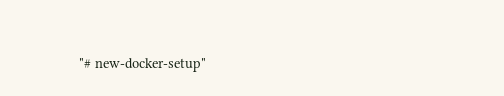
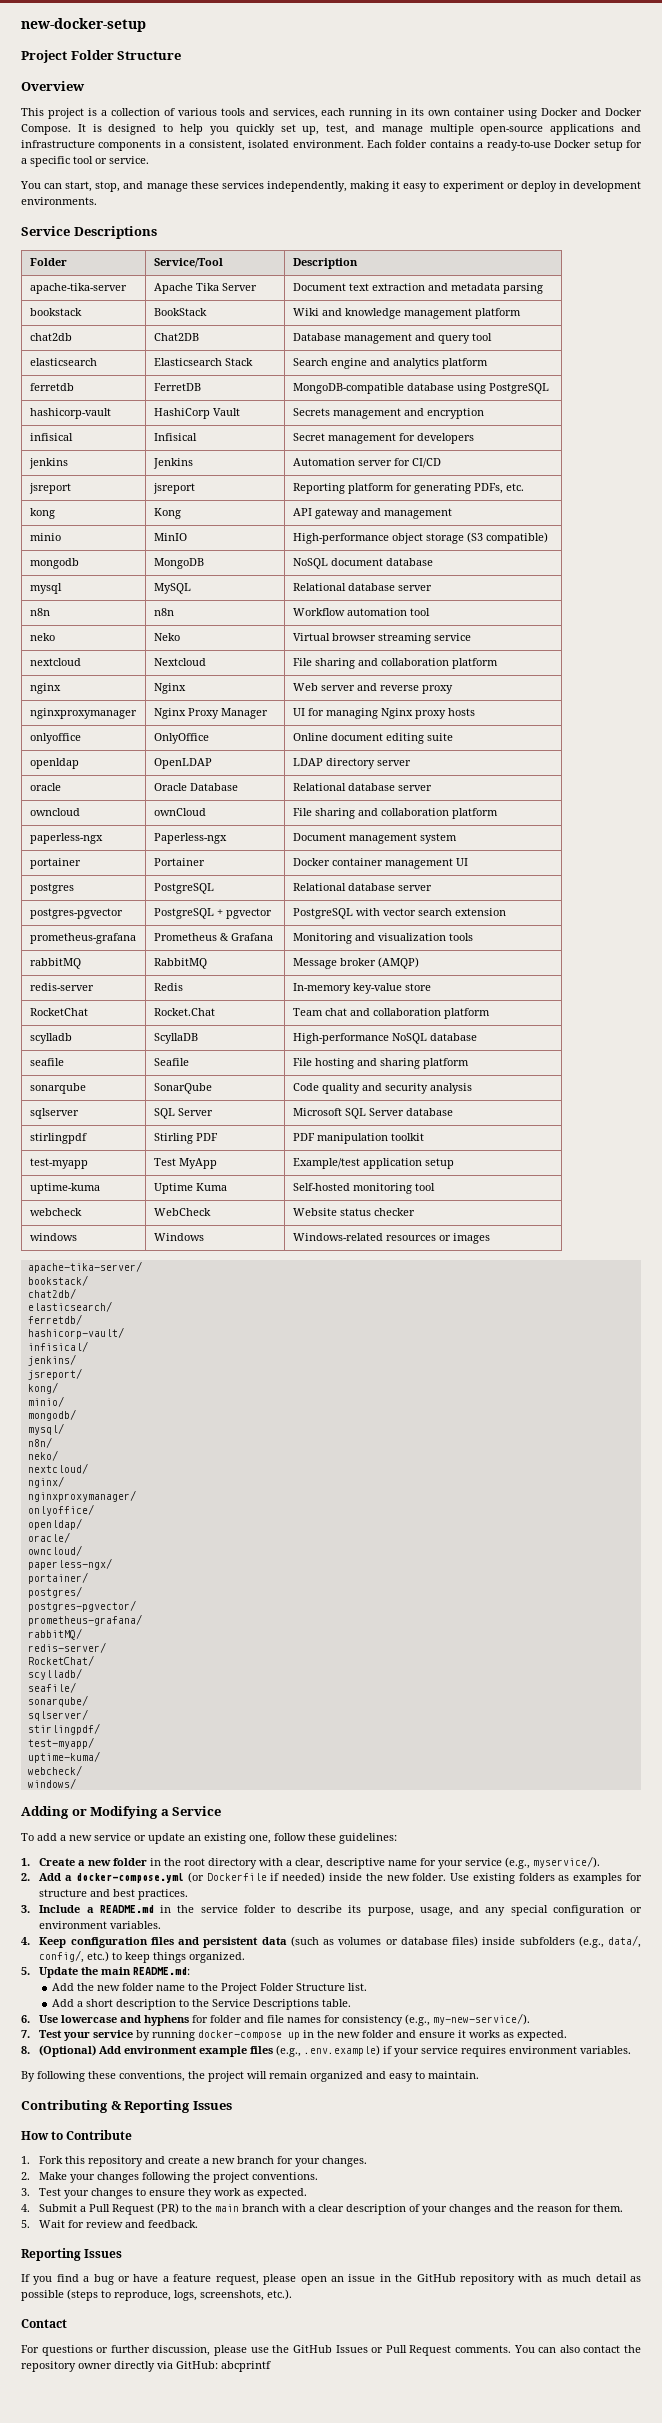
- "# new-docker-setup"
+ new-docker-setup
+ Project Folder Structure
+ Overview
+ This project is a collection of various tools and services, each running in its own container using Docker and Docker Compose. It is designed to help you quickly set up, test, and manage multiple open-source applications and infrastructure components in a consistent, isolated environment. Each folder contains a ready-to-use Docker setup for a specific tool or service.
+ You can start, stop, and manage these services independently, making it easy to experiment or deploy in development environments.
+ Service Descriptions
+ Folder | Service/Tool | Description
+ apache-tika-server | Apache Tika Server | Document text extraction and metadata parsing
+ bookstack | BookStack | Wiki and knowledge management platform
+ chat2db | Chat2DB | Database management and query tool
+ elasticsearch | Elasticsearch Stack | Search engine and analytics platform
+ ferretdb | FerretDB | MongoDB-compatible database using PostgreSQL
+ hashicorp-vault | HashiCorp Vault | Secrets management and encryption
+ infisical | Infisical | Secret management for developers
+ jenkins | Jenkins | Automation server for CI/CD
+ jsreport | jsreport | Reporting platform for generating PDFs, etc.
+ kong | Kong | API gateway and management
+ minio | MinIO | High-performance object storage (S3 compatible)
+ mongodb | MongoDB | NoSQL document database
+ mysql | MySQL | Relational database server
+ n8n | n8n | Workflow automation tool
+ neko | Neko | Virtual browser streaming service
+ nextcloud | Nextcloud | File sharing and collaboration platform
+ nginx | Nginx | Web server and reverse proxy
+ nginxproxymanager | Nginx Proxy Manager | UI for managing Nginx proxy hosts
+ onlyoffice | OnlyOffice | Online document editing suite
+ openldap | OpenLDAP | LDAP directory server
+ oracle | Oracle Database | Relational database server
+ owncloud | ownCloud | File sharing and collaboration platform
+ paperless-ngx | Paperless-ngx | Document management system
+ portainer | Portainer | Docker container management UI
+ postgres | PostgreSQL | Relational database server
+ postgres-pgvector | PostgreSQL + pgvector | PostgreSQL with vector search extension
+ prometheus-grafana | Prometheus & Grafana | Monitoring and visualization tools
+ rabbitMQ | RabbitMQ | Message broker (AMQP)
+ redis-server | Redis | In-memory key-value store
+ RocketChat | Rocket.Chat | Team chat and collaboration platform
+ scylladb | ScyllaDB | High-performance NoSQL database
+ seafile | Seafile | File hosting and sharing platform
+ sonarqube | SonarQube | Code quality and security analysis
+ sqlserver | SQL Server | Microsoft SQL Server database
+ stirlingpdf | Stirling PDF | PDF manipulation toolkit
+ test-myapp | Test MyApp | Example/test application setup
+ uptime-kuma | Uptime Kuma | Self-hosted monitoring tool
+ webcheck | WebCheck | Website status checker
+ windows | Windows | Windows-related resources or images
+ apache-tika-server/
+ bookstack/
+ chat2db/
+ elasticsearch/
+ ferretdb/
+ hashicorp-vault/
+ infisical/
+ jenkins/
+ jsreport/
+ kong/
+ minio/
+ mongodb/
+ mysql/
+ n8n/
+ neko/
+ nextcloud/
+ nginx/
+ nginxproxymanager/
+ onlyoffice/
+ openldap/
+ oracle/
+ owncloud/
+ paperless-ngx/
+ portainer/
+ postgres/
+ postgres-pgvector/
+ prometheus-grafana/
+ rabbitMQ/
+ redis-server/
+ RocketChat/
+ scylladb/
+ seafile/
+ sonarqube/
+ sqlserver/
+ stirlingpdf/
+ test-myapp/
+ uptime-kuma/
+ webcheck/
+ windows/
+ Adding or Modifying a Service
+ To add a new service or update an existing one, follow these guidelines:
+ 1. Create a new folder in the root directory with a clear, descriptive name for your service (e.g., myservice/).
+ 2. Add a docker-compose.yml (or Dockerfile if needed) inside the new folder. Use existing folders as examples for structure and best practices.
+ 3. Include a README.md in the service folder to describe its purpose, usage, and any special configuration or environment variables.
+ 4. Keep configuration files and persistent data (such as volumes or database files) inside subfolders (e.g., data/, config/, etc.) to keep things organized.
+ 5. Update the main README.md:
+ Add the new folder name to the Project Folder Structure list.
+ Add a short description to the Service Descriptions table.
+ 6. Use lowercase and hyphens for folder and file names for consistency (e.g., my-new-service/).
+ 7. Test your service by running docker-compose up in the new folder and ensure it works as expected.
+ 8. (Optional) Add environment example files (e.g., .env.example) if your service requires environment variables.
+ By following these conventions, the project will remain organized and easy to maintain.
+ Contributing & Reporting Issues
+ How to Contribute
+ 1. Fork this repository and create a new branch for your changes.
+ 2. Make your changes following the project conventions.
+ 3. Test your changes to ensure they work as expected.
+ 4. Submit a Pull Request (PR) to the main branch with a clear description of your changes and the reason for them.
+ 5. Wait for review and feedback.
+ Reporting Issues
+ If you find a bug or have a feature request, please open an issue in the GitHub repository with as much detail as possible (steps to reproduce, logs, screenshots, etc.).
+ Contact
+ For questions or further discussion, please use the GitHub Issues or Pull Request comments. You can also contact the repository owner directly via GitHub: abcprintf

